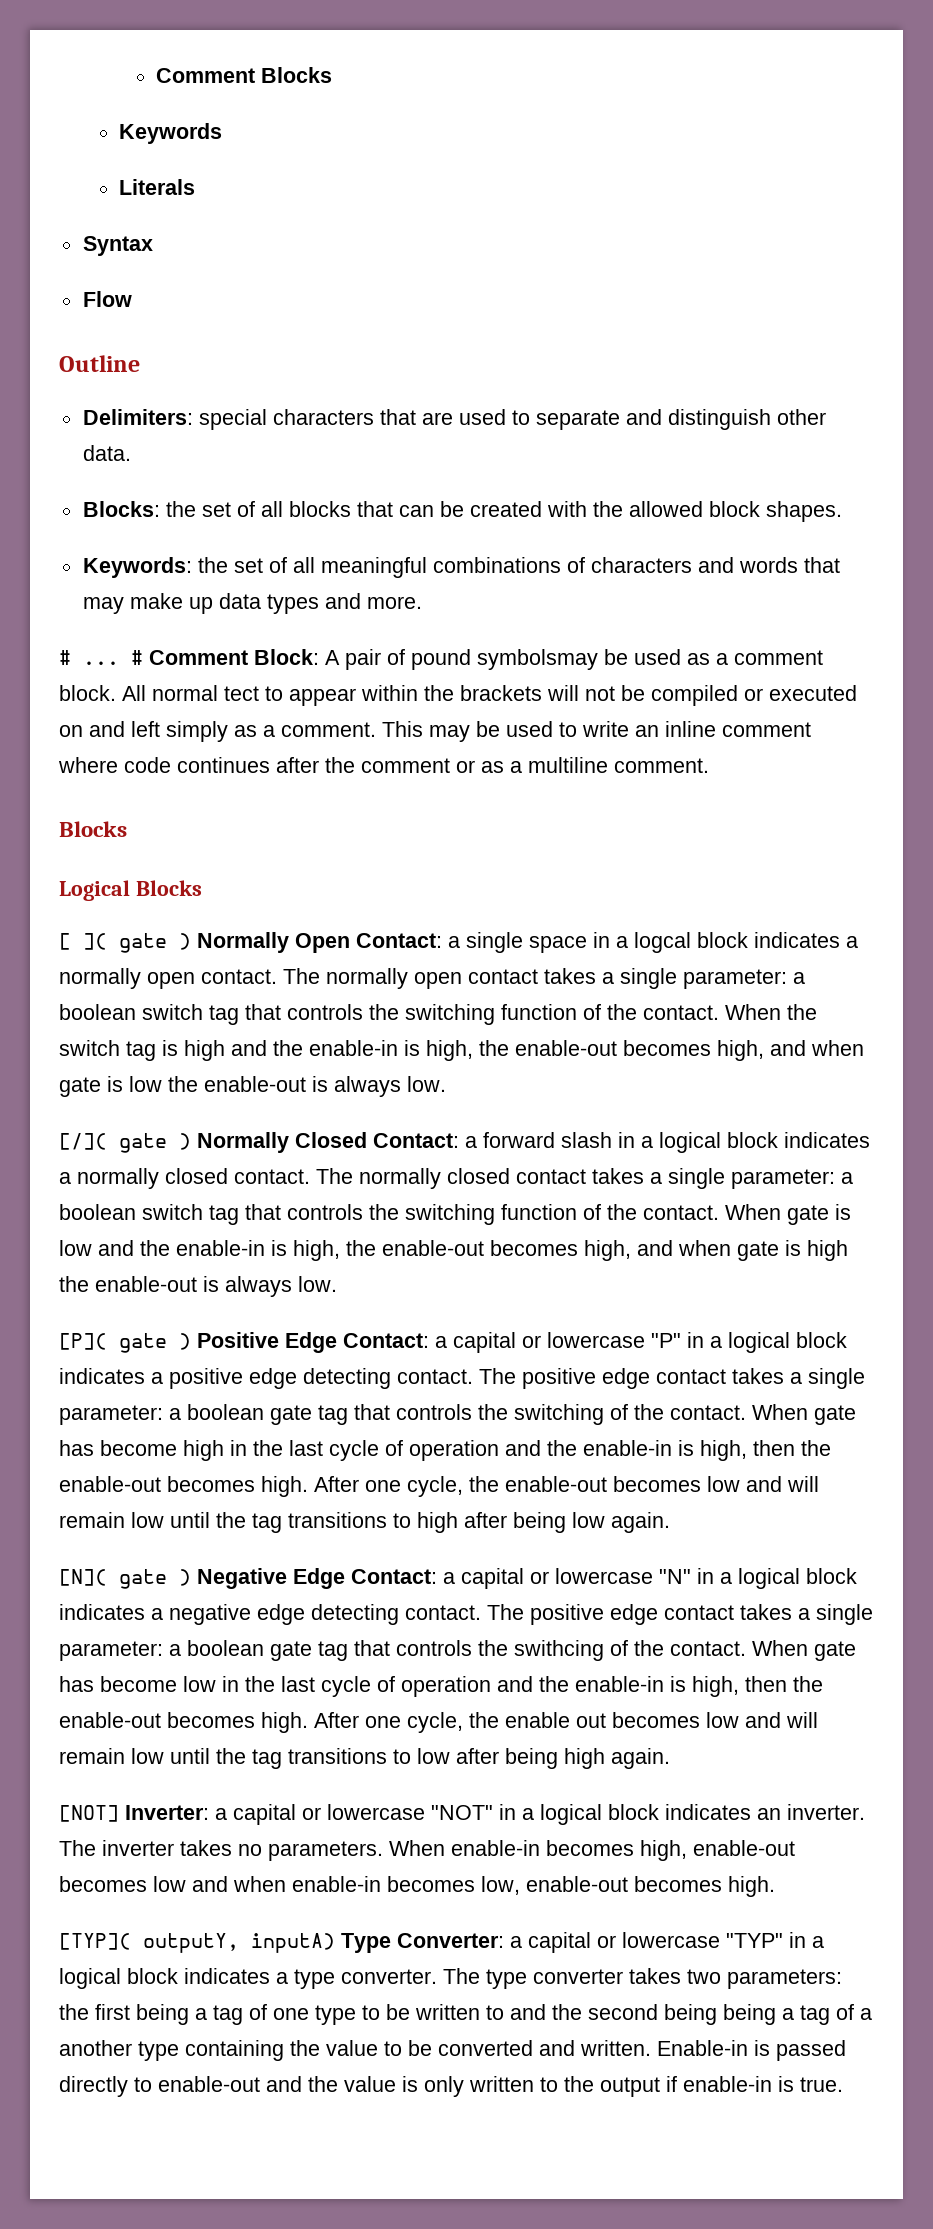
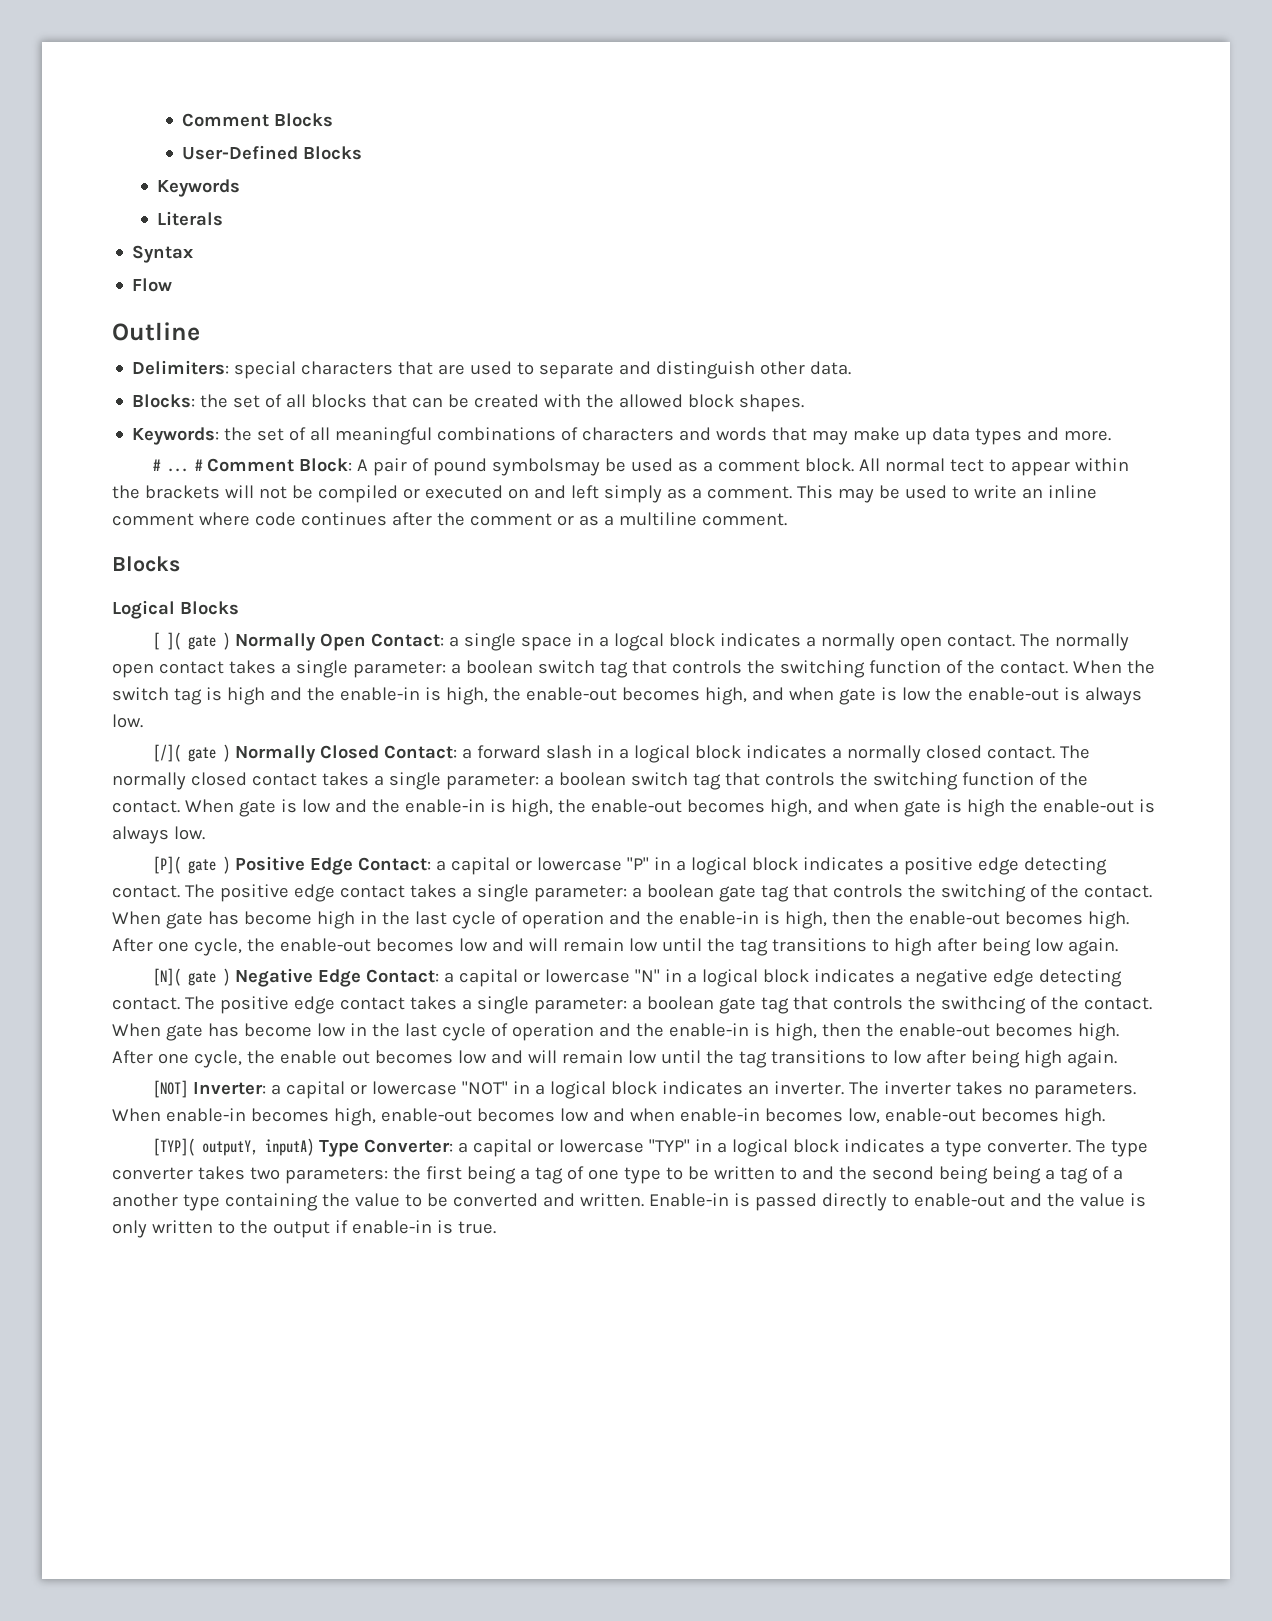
+ User-Defined Blocks

